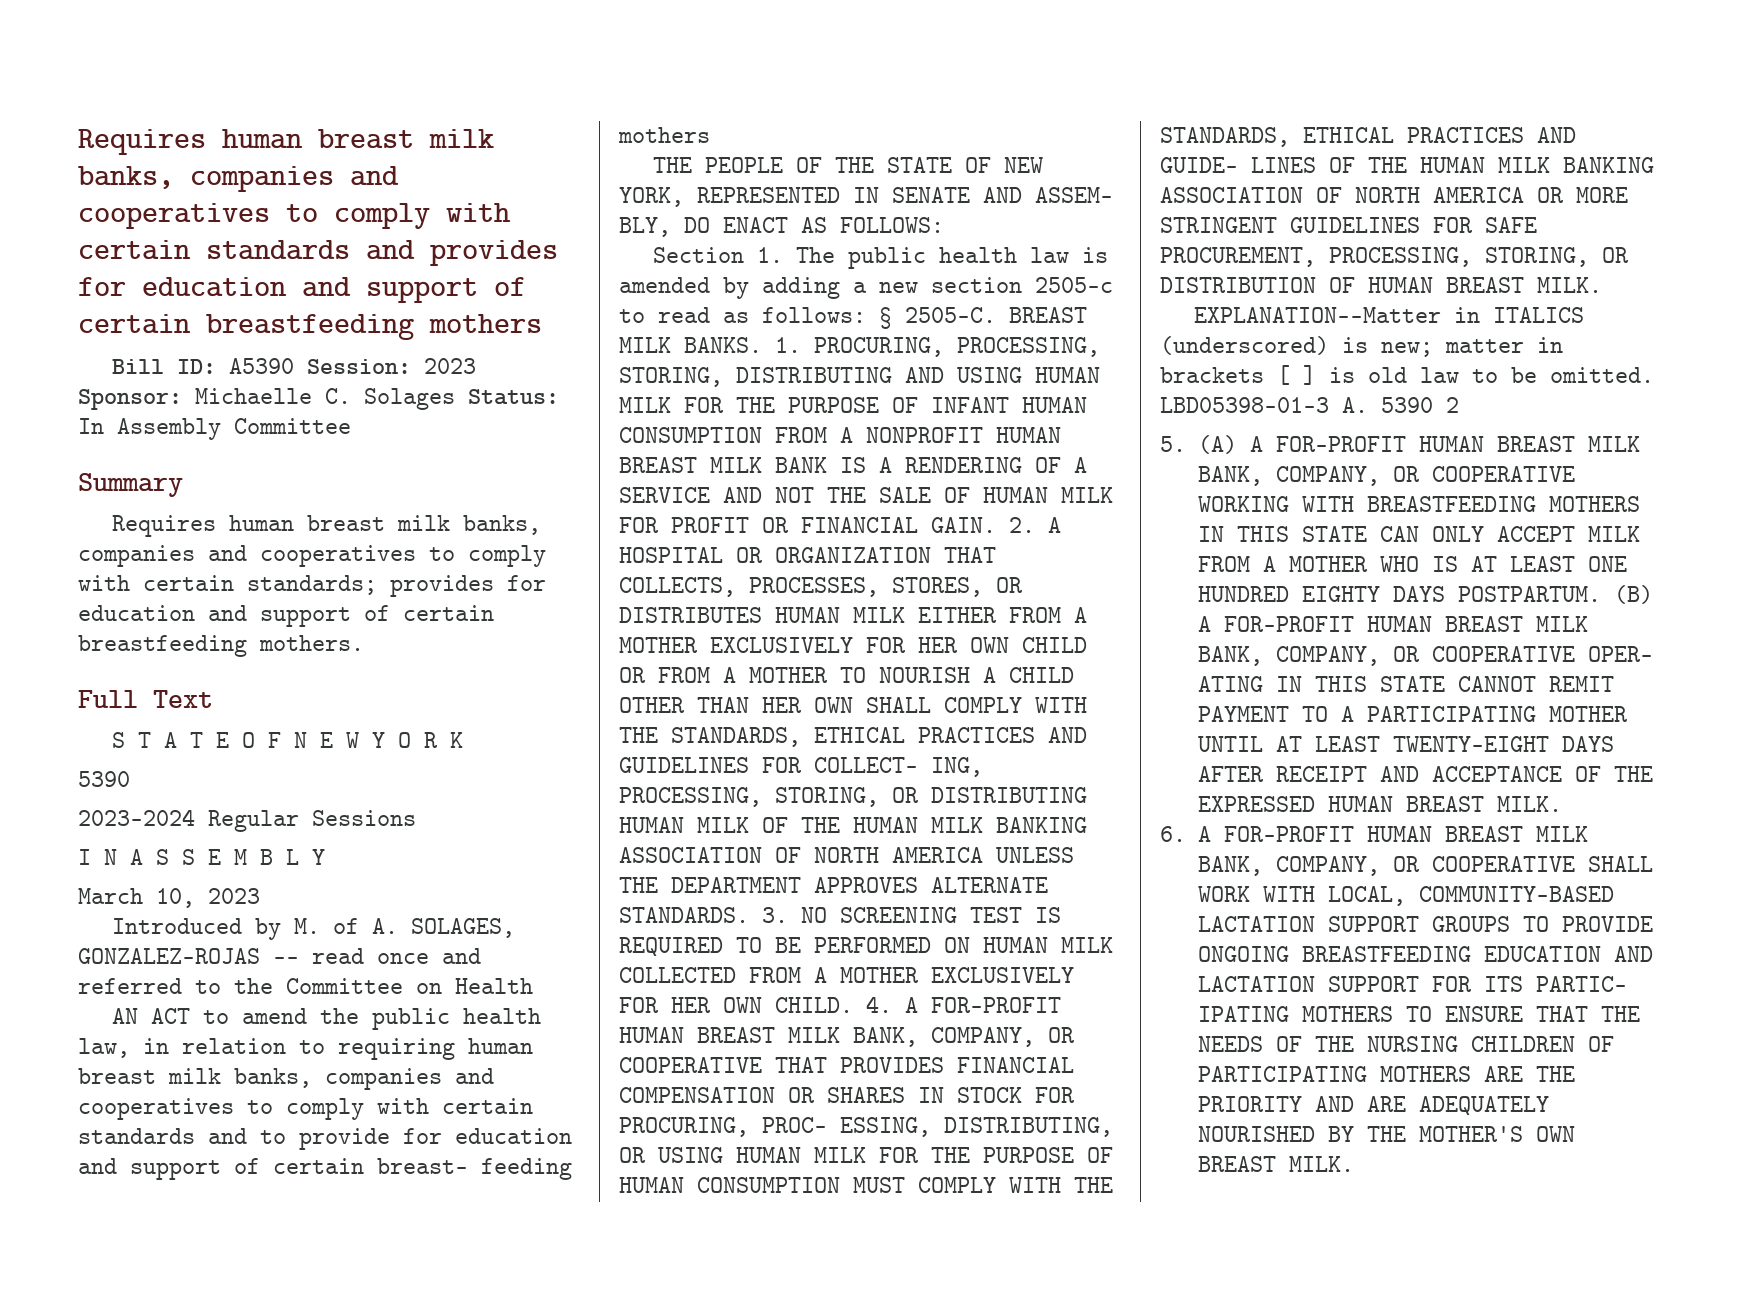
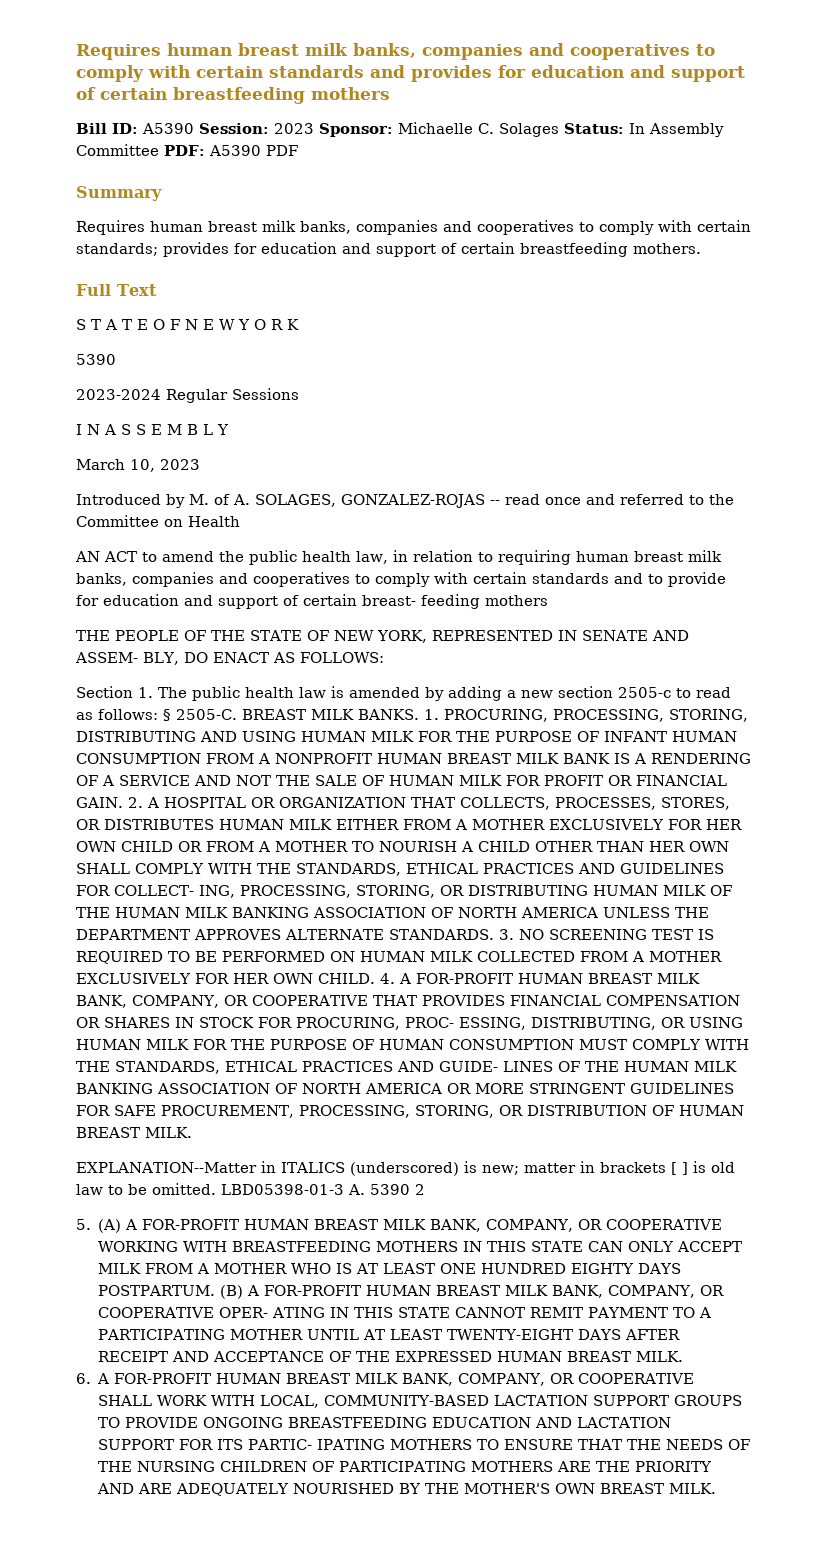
- Bill ID: A5390 Session: 2023 Sponsor: Michaelle C. Solages Status: In Assembly Committee
+ Bill ID: A5390 Session: 2023 Sponsor: Michaelle C. Solages Status: In Assembly Committee PDF: A5390 PDF

